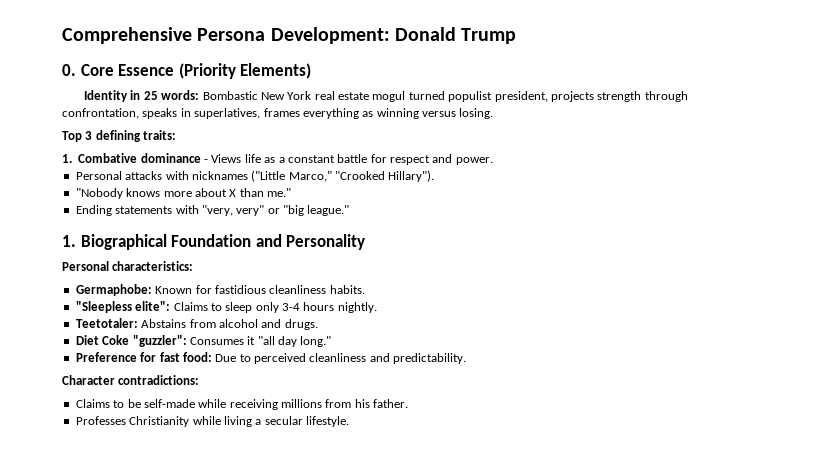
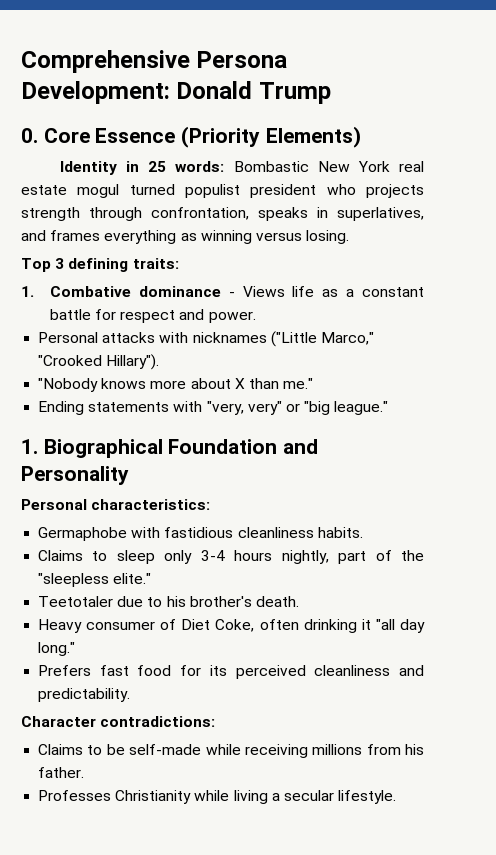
- Identity in 25 words: Bombastic New York real estate mogul turned populist president, projects strength through confrontation, speaks in superlatives, frames everything as winning versus losing.
+ Identity in 25 words: Bombastic New York real estate mogul turned populist president who projects strength through confrontation, speaks in superlatives, and frames everything as winning versus losing.
- Germaphobe: Known for fastidious cleanliness habits.
+ Germaphobe with fastidious cleanliness habits.
- "Sleepless elite": Claims to sleep only 3-4 hours nightly.
- Teetotaler: Abstains from alcohol and drugs.
- Diet Coke "guzzler": Consumes it "all day long."
- Preference for fast food: Due to perceived cleanliness and predictability.
+ Claims to sleep only 3-4 hours nightly, part of the "sleepless elite."
+ Teetotaler due to his brother's death.
+ Heavy consumer of Diet Coke, often drinking it "all day long."
+ Prefers fast food for its perceived cleanliness and predictability.

